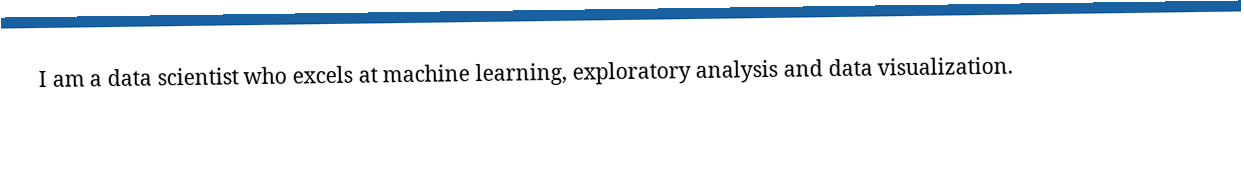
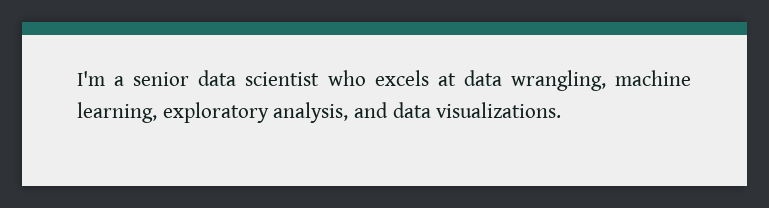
- I am a data scientist who excels at machine learning, exploratory analysis and data visualization.
+ I'm a senior data scientist who excels at data wrangling, machine learning, exploratory analysis, and data visualizations.

